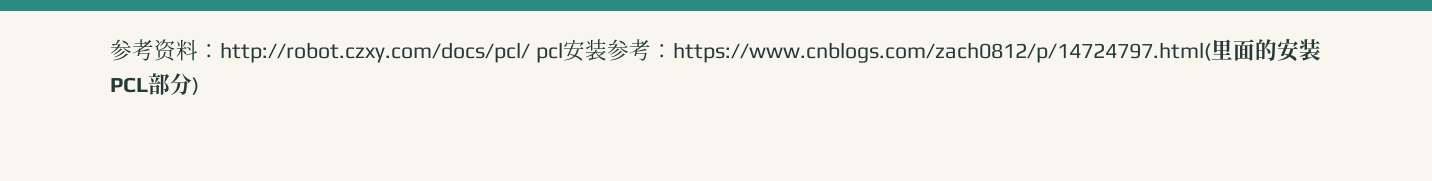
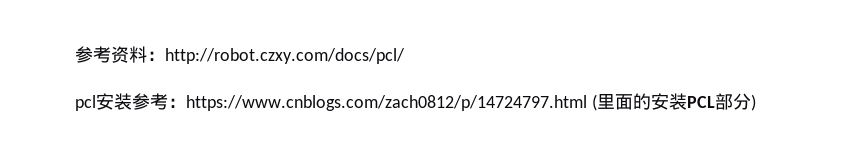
- 参考资料：http://robot.czxy.com/docs/pcl/ pcl安装参考：https://www.cnblogs.com/zach0812/p/14724797.html(里面的安装PCL部分)
+ 参考资料：http://robot.czxy.com/docs/pcl/
+ pcl安装参考：https://www.cnblogs.com/zach0812/p/14724797.html (里面的安装PCL部分)

